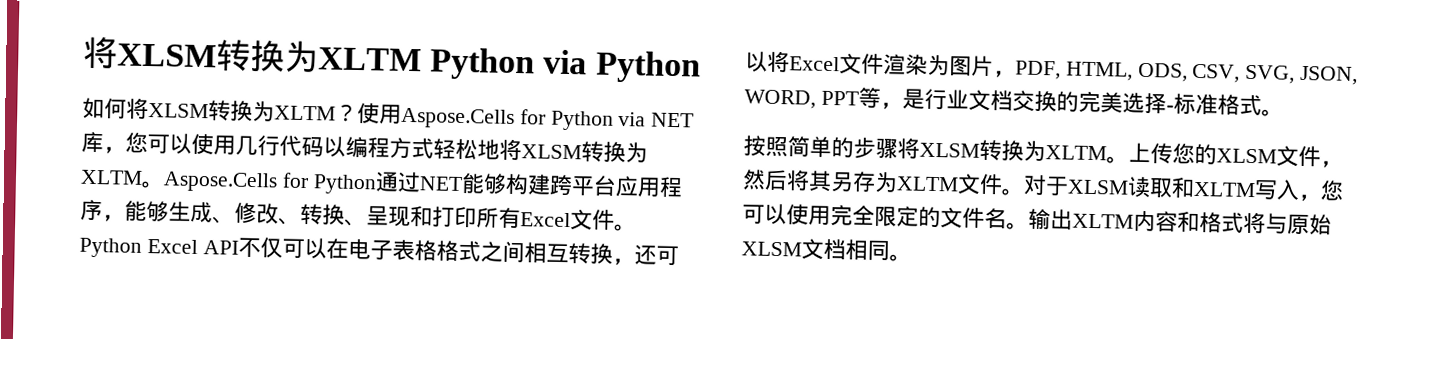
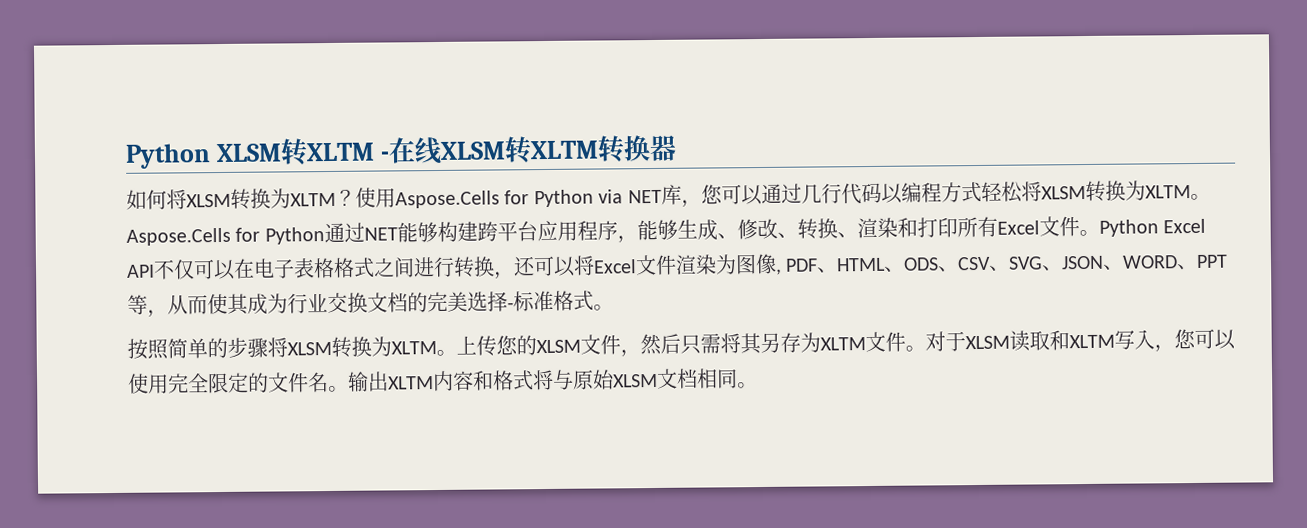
- 将XLSM转换为XLTM Python via Python
+ Python XLSM转XLTM -在线XLSM转XLTM转换器
- 使用Aspose.Cells for Python via NET库，您可以使用几行代码以编程方式轻松地将XLSM转换为XLTM。
+ 使用Aspose.Cells for Python via NET库，您可以通过几行代码以编程方式轻松将XLSM转换为XLTM。
- Aspose.Cells for Python通过NET能够构建跨平台应用程序，能够生成、修改、转换、呈现和打印所有Excel文件。
+ Aspose.Cells for Python通过NET能够构建跨平台应用程序，能够生成、修改、转换、渲染和打印所有Excel文件。
- Python Excel API不仅可以在电子表格格式之间相互转换，还可以将Excel文件渲染为图片，PDF, HTML, ODS, CSV, SVG, JSON, WORD, PPT等，是行业文档交换的完美选择-标准格式。
+ Python Excel API不仅可以在电子表格格式之间进行转换，还可以将Excel文件渲染为图像, PDF、HTML、ODS、CSV、SVG、JSON、WORD、PPT等，从而使其成为行业交换文档的完美选择-标准格式。
- 上传您的XLSM文件，然后将其另存为XLTM文件。
+ 上传您的XLSM文件，然后只需将其另存为XLTM文件。

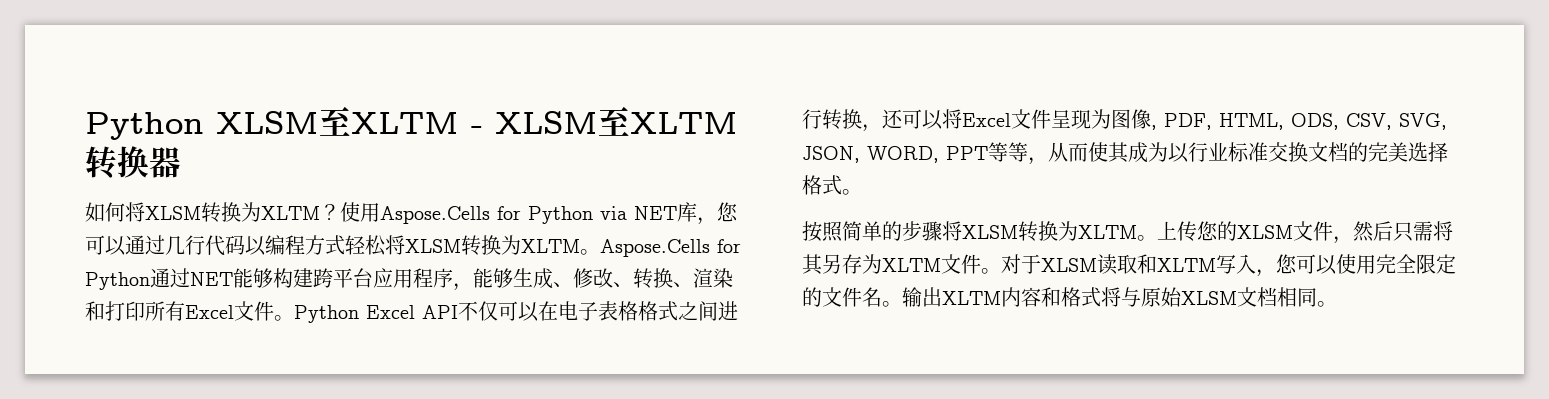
- Python XLSM转XLTM -在线XLSM转XLTM转换器
+ Python XLSM至XLTM - XLSM至XLTM转换器
- Python Excel API不仅可以在电子表格格式之间进行转换，还可以将Excel文件渲染为图像, PDF、HTML、ODS、CSV、SVG、JSON、WORD、PPT等，从而使其成为行业交换文档的完美选择-标准格式。
+ Python Excel API不仅可以在电子表格格式之间进行转换，还可以将Excel文件呈现为图像, PDF, HTML, ODS, CSV, SVG, JSON, WORD, PPT等等，从而使其成为以行业标准交换文档的完美选择格式。

